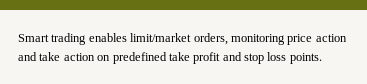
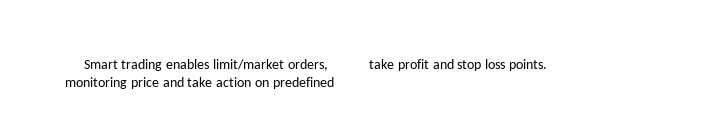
- Smart trading enables limit/market orders, monitoring price action and take action on predefined take profit and stop loss points.
+ Smart trading enables limit/market orders, monitoring price and take action on predefined take profit and stop loss points.

